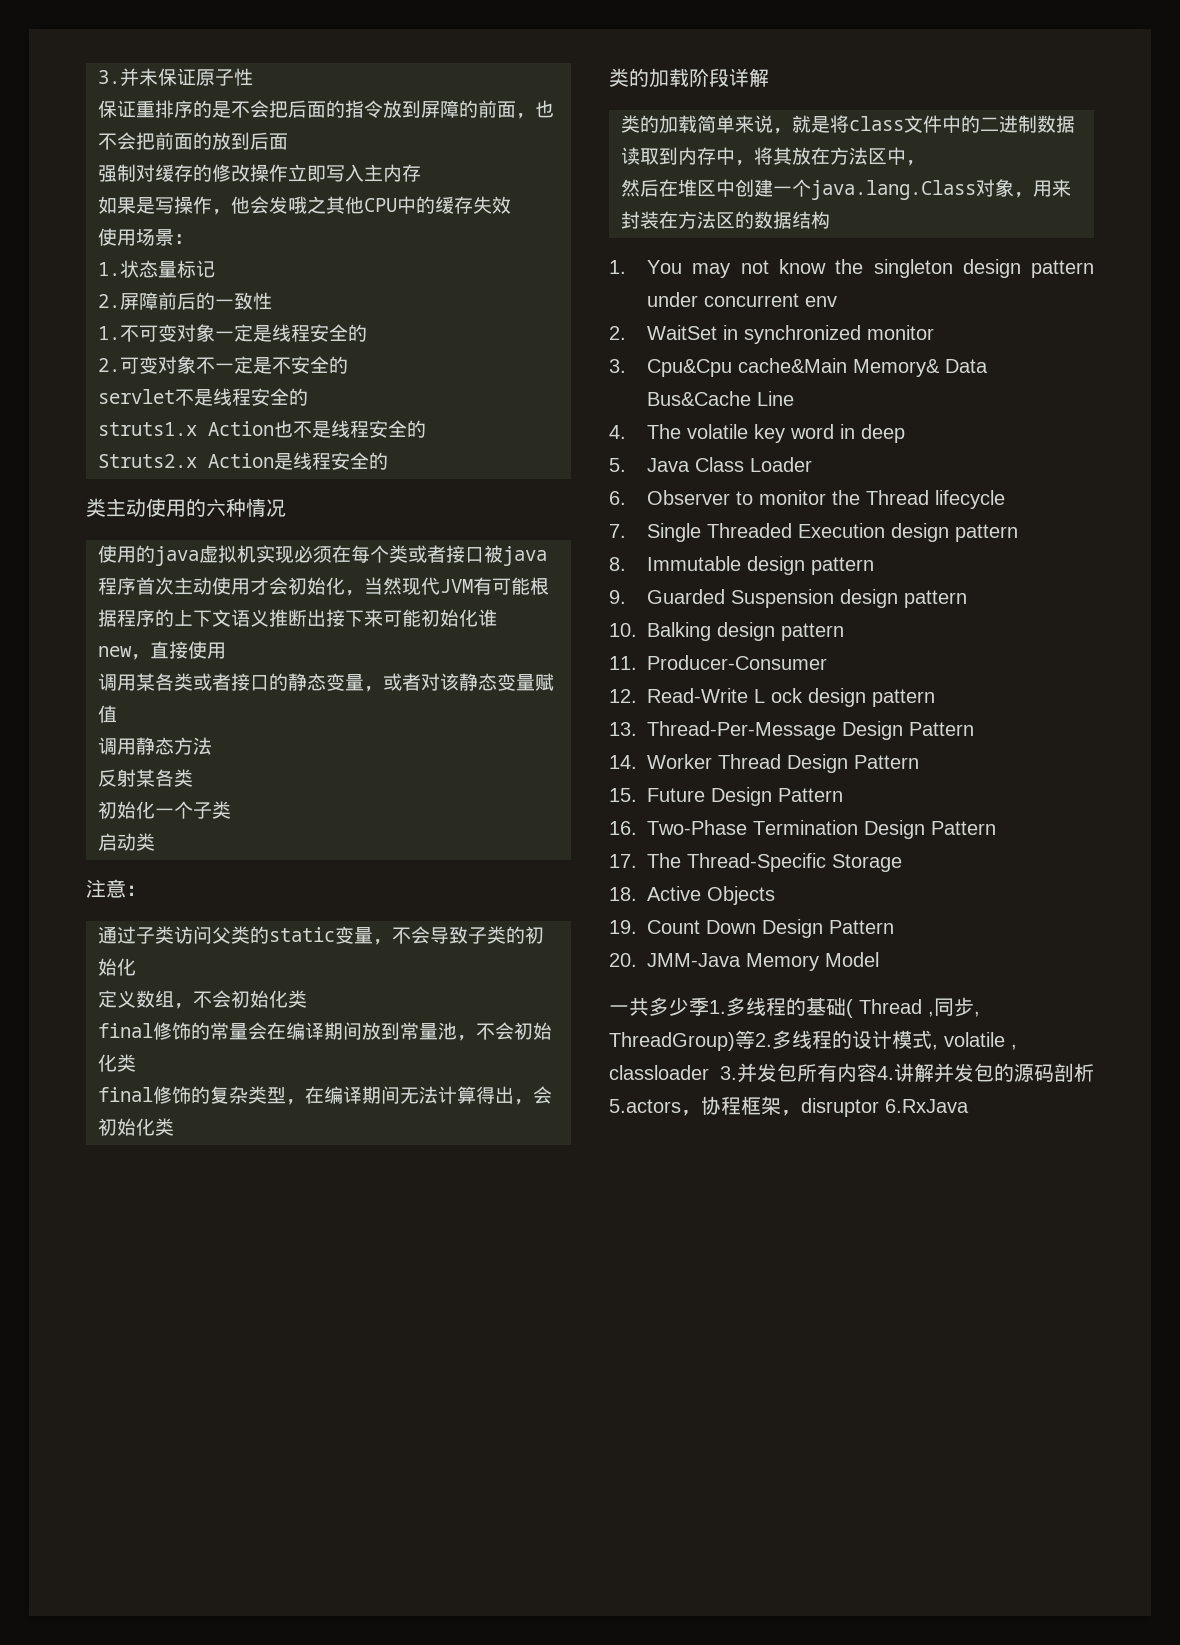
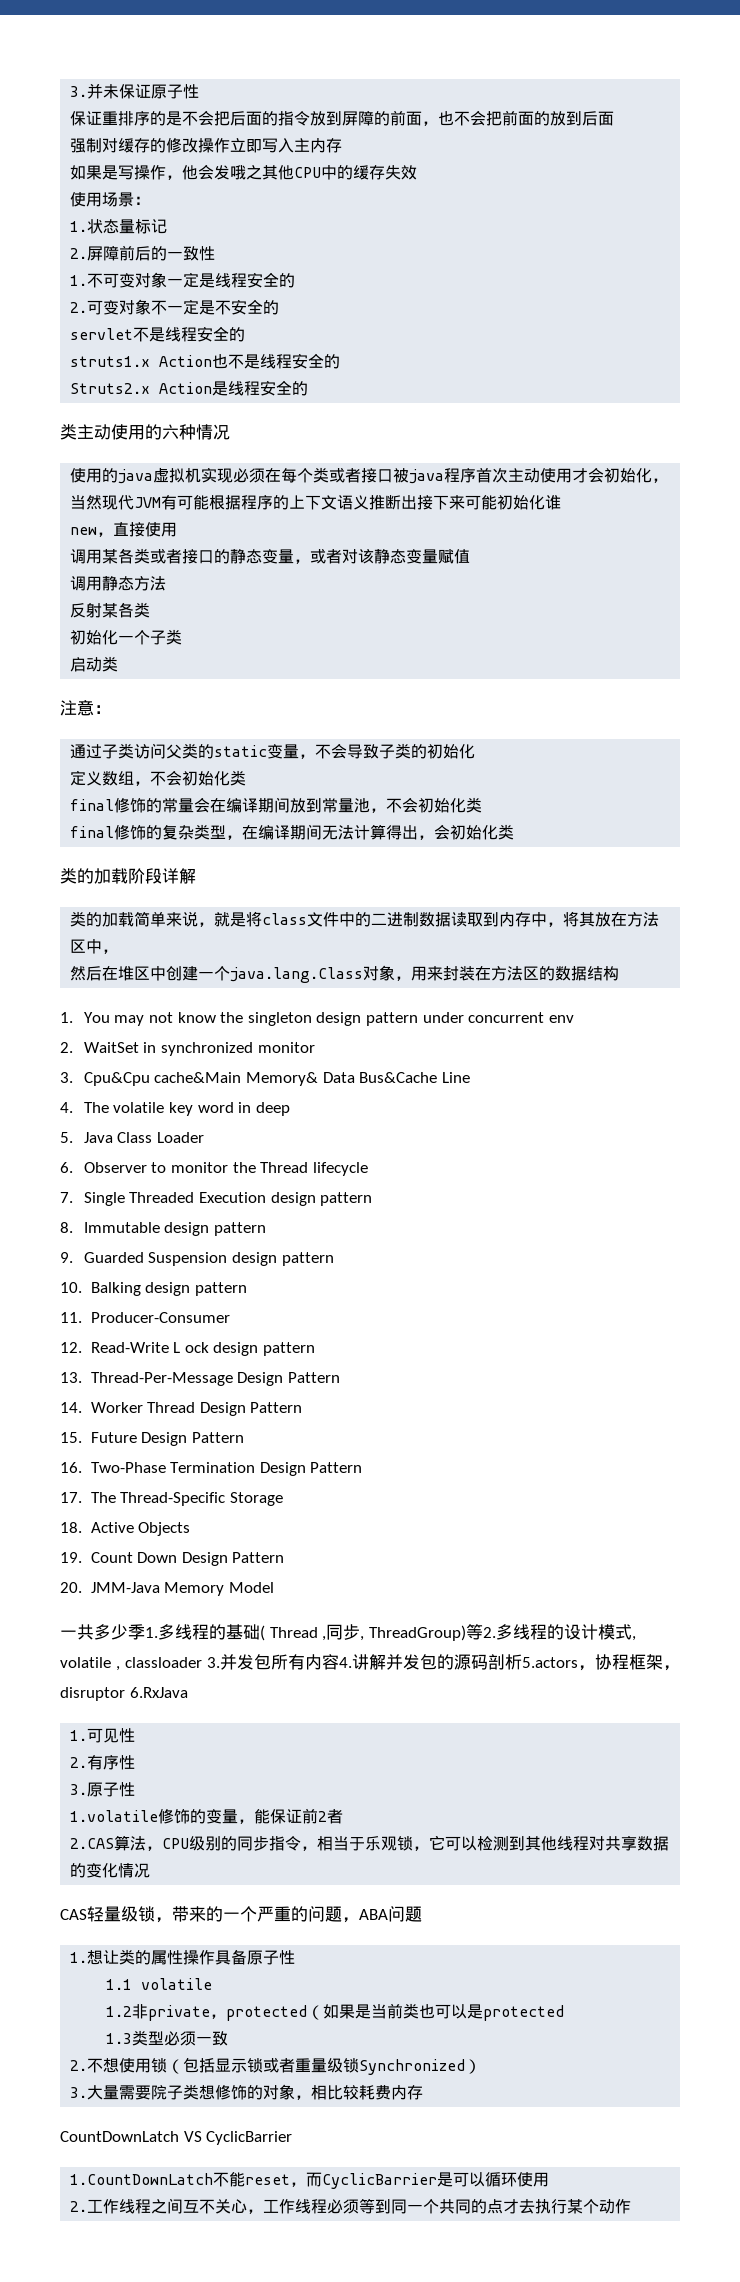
+ 1.可见性
+ 2.有序性
+ 3.原子性
+ 1.volatile修饰的变量，能保证前2者
+ 2.CAS算法，CPU级别的同步指令，相当于乐观锁，它可以检测到其他线程对共享数据的变化情况
+ CAS轻量级锁，带来的一个严重的问题，ABA问题
+ 1.想让类的属性操作具备原子性
+ 1.1 volatile
+ 1.2非private，protected（如果是当前类也可以是protected
+ 1.3类型必须一致
+ 2.不想使用锁（包括显示锁或者重量级锁Synchronized）
+ 3.大量需要院子类想修饰的对象，相比较耗费内存
+ CountDownLatch VS CyclicBarrier
+ 1.CountDownLatch不能reset，而CyclicBarrier是可以循环使用
+ 2.工作线程之间互不关心，工作线程必须等到同一个共同的点才去执行某个动作

